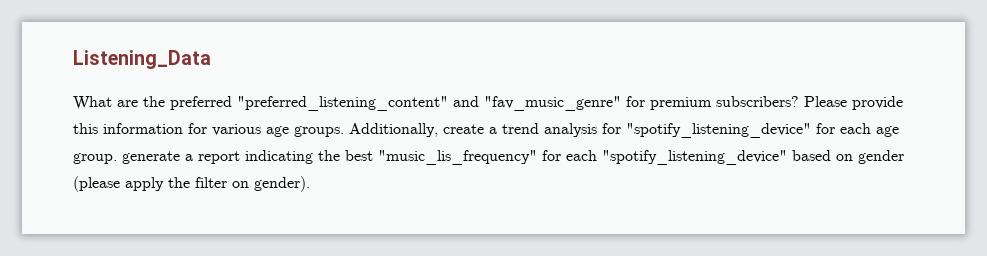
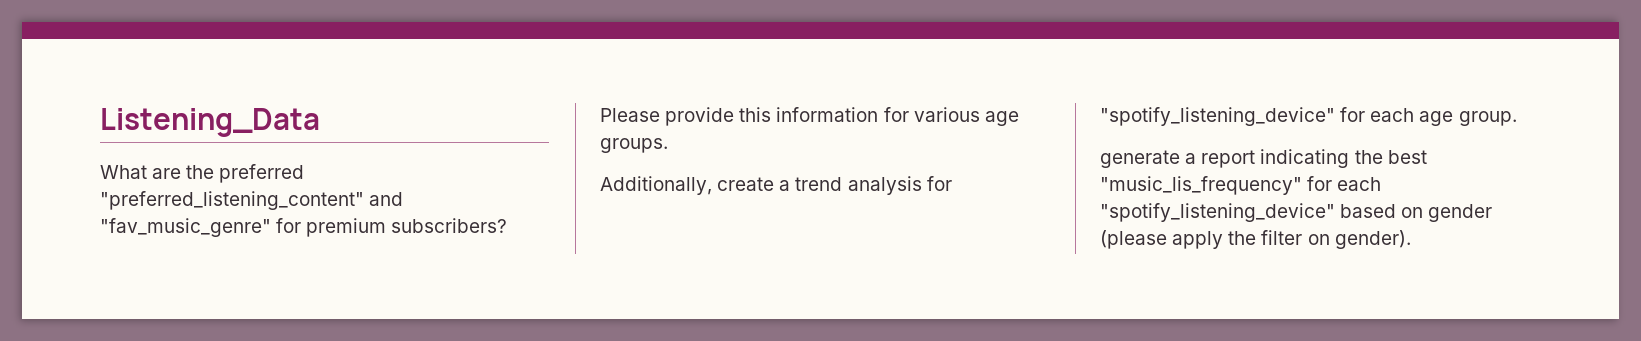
- Please provide this information for various age groups. Additionally, create a trend analysis for "spotify_listening_device" for each age group. generate a report indicating the best "music_lis_frequency" for each "spotify_listening_device" based on gender (please apply the filter on gender).
+ Please provide this information for various age groups.
+ Additionally, create a trend analysis for "spotify_listening_device" for each age group.
+ generate a report indicating the best "music_lis_frequency" for each "spotify_listening_device" based on gender (please apply the filter on gender).

